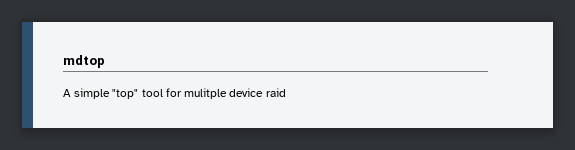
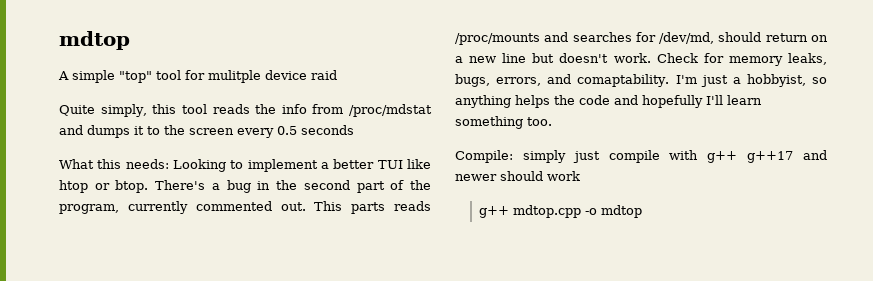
+ Quite simply, this tool reads the info from /proc/mdstat and dumps it to the screen every 0.5 seconds
+ What this needs: Looking to implement a better TUI like htop or btop. There's a bug in the second part of the program, currently commented out. This parts reads /proc/mounts and searches for /dev/md, should return on a new line but doesn't work. Check for memory leaks, bugs, errors, and comaptability. I'm just a hobbyist, so anything helps the code and hopefully I'll learn something too.
+ Compile: simply just compile with g++ g++17 and newer should work
+ g++ mdtop.cpp -o mdtop

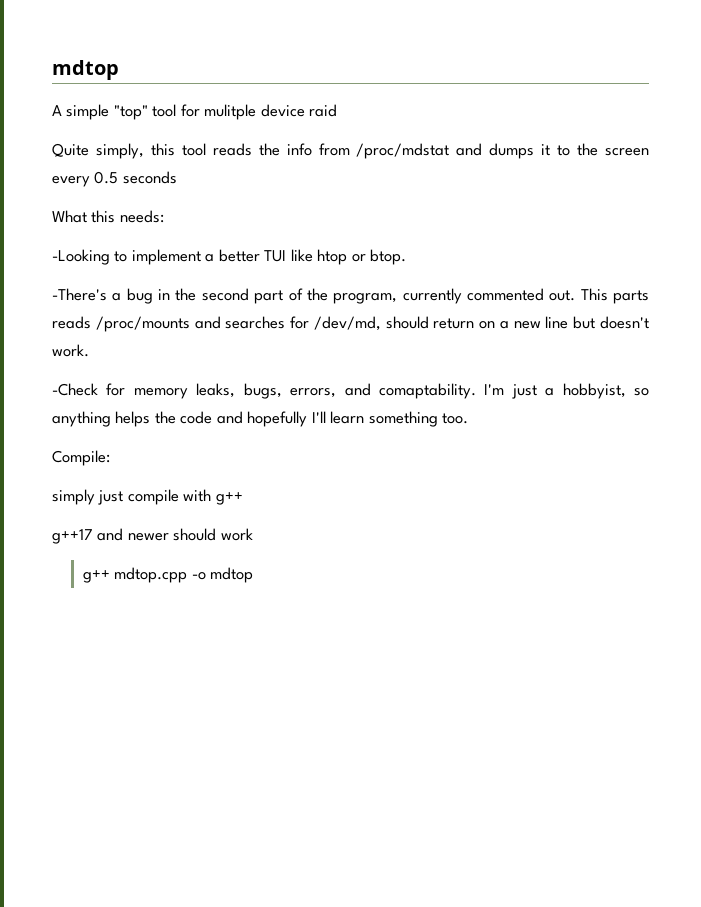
- What this needs: Looking to implement a better TUI like htop or btop. There's a bug in the second part of the program, currently commented out.
+ What this needs:
+ -Looking to implement a better TUI like htop or btop.
+ -There's a bug in the second part of the program, currently commented out.
- This parts reads /proc/mounts and searches for /dev/md, should return on a new line but doesn't work. Check for memory leaks, bugs, errors, and comaptability.
+ This parts reads /proc/mounts and searches for /dev/md, should return on a new line but doesn't work.
+ -Check for memory leaks, bugs, errors, and comaptability.
- Compile: simply just compile with g++ g++17 and newer should work
+ Compile:
+ simply just compile with g++
+ g++17 and newer should work

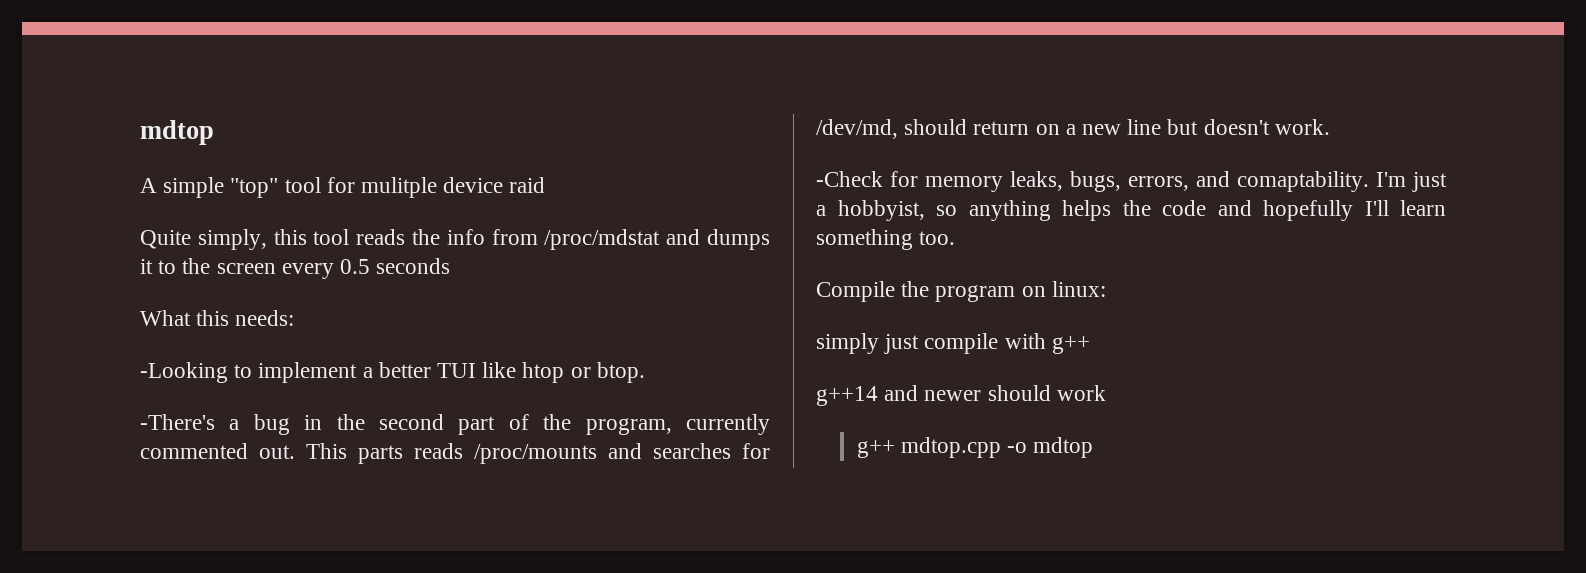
- Compile:
+ Compile the program on linux:
- g++17 and newer should work
+ g++14 and newer should work

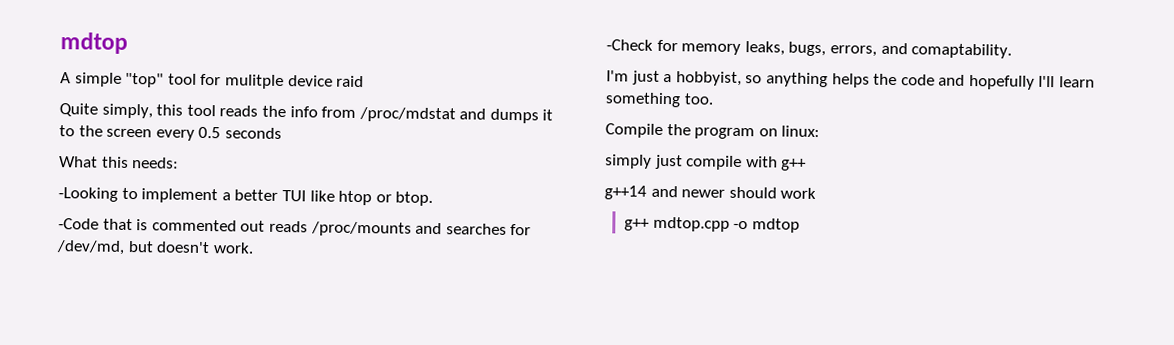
- -There's a bug in the second part of the program, currently commented out. This parts reads /proc/mounts and searches for /dev/md, should return on a new line but doesn't work.
+ -Code that is commented out reads /proc/mounts and searches for /dev/md, but doesn't work.
- -Check for memory leaks, bugs, errors, and comaptability. I'm just a hobbyist, so anything helps the code and hopefully I'll learn something too.
+ -Check for memory leaks, bugs, errors, and comaptability.
+ I'm just a hobbyist, so anything helps the code and hopefully I'll learn something too.

